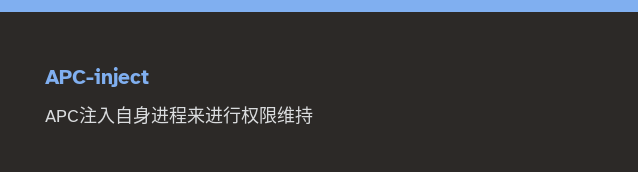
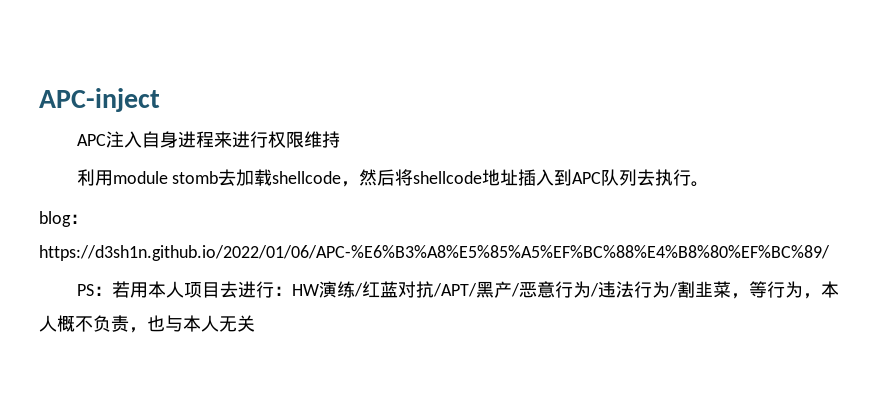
+ 利用module stomb去加载shellcode，然后将shellcode地址插入到APC队列去执行。
+ blog：https://d3sh1n.github.io/2022/01/06/APC-%E6%B3%A8%E5%85%A5%EF%BC%88%E4%B8%80%EF%BC%89/
+ PS：若用本人项目去进行：HW演练/红蓝对抗/APT/黑产/恶意行为/违法行为/割韭菜，等行为，本人概不负责，也与本人无关

